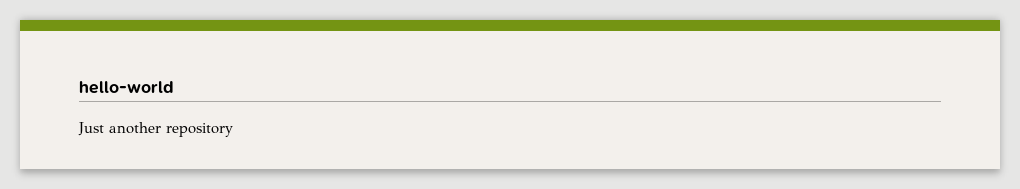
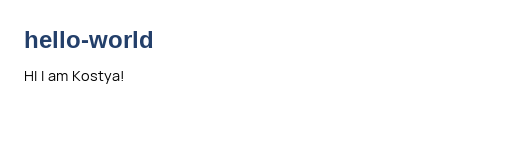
- Just another repository
+ HI I am Kostya!

